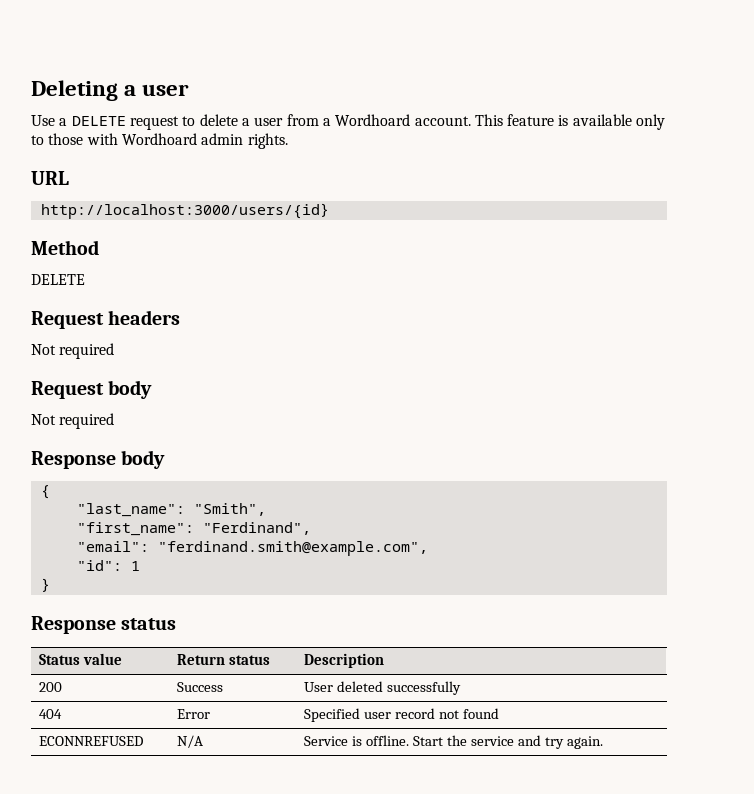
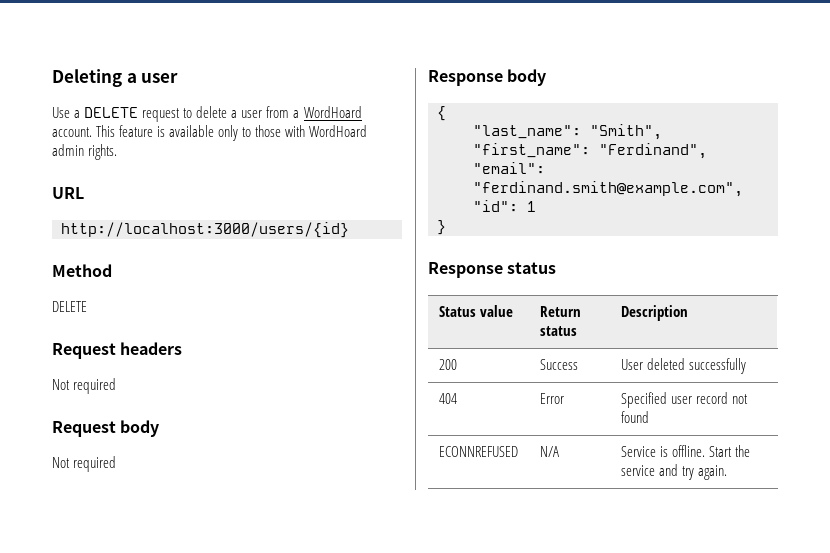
- Use a DELETE request to delete a user from a Wordhoard account.
+ Use a DELETE request to delete a user from a WordHoard account.
- This feature is available only to those with Wordhoard admin rights.
+ This feature is available only to those with WordHoard admin rights.

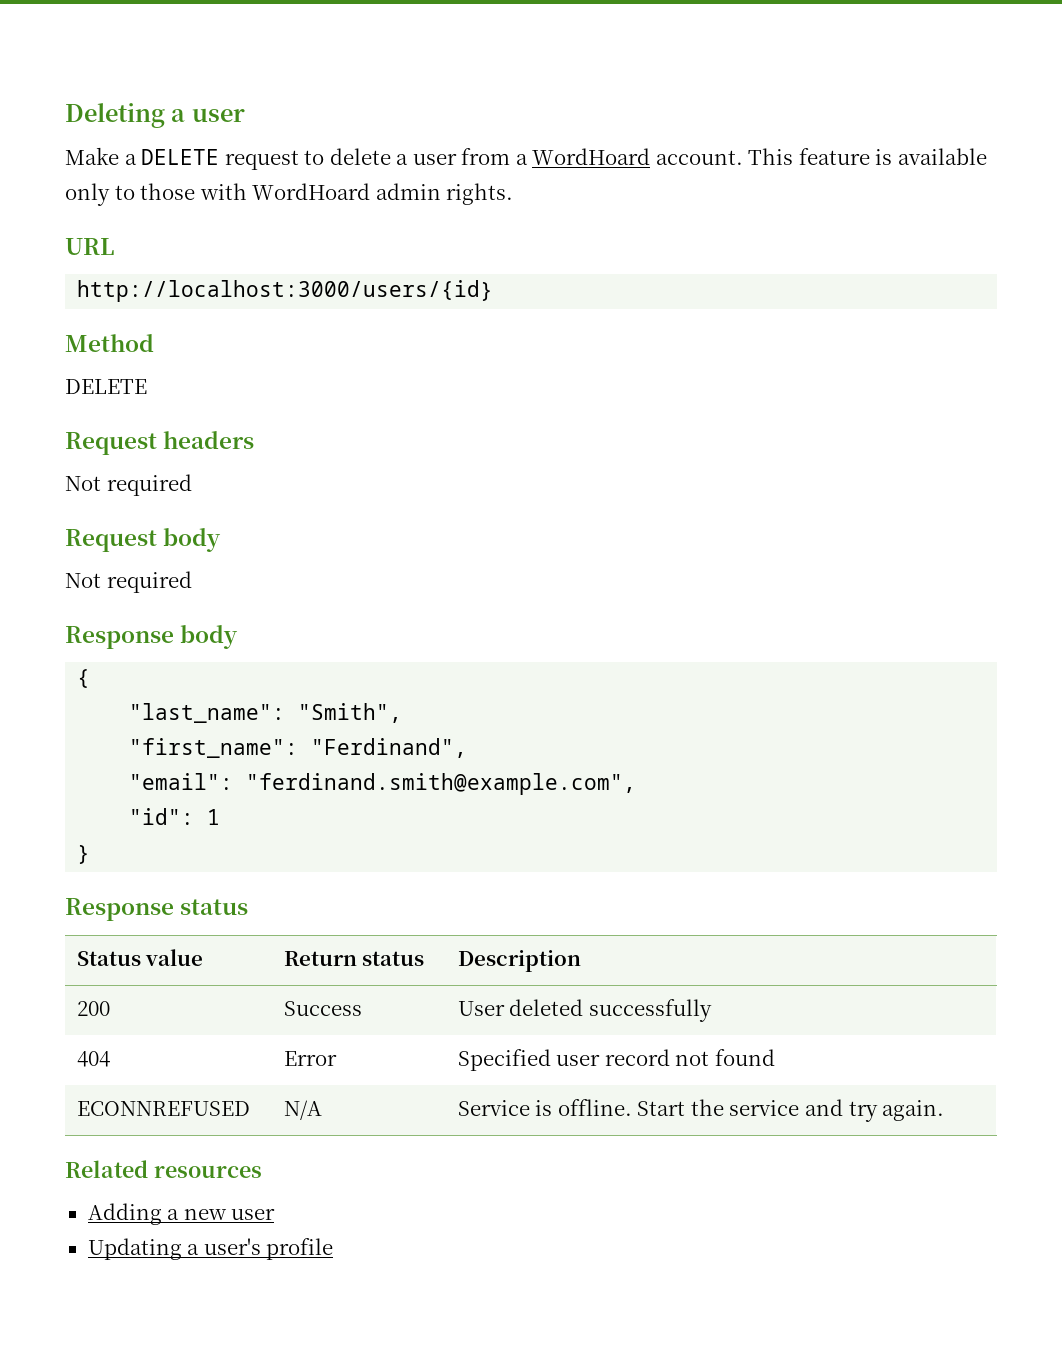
- Use a DELETE request to delete a user from a WordHoard account.
+ Make a DELETE request to delete a user from a WordHoard account.
+ Related resources
+ Adding a new user
+ Updating a user's profile

